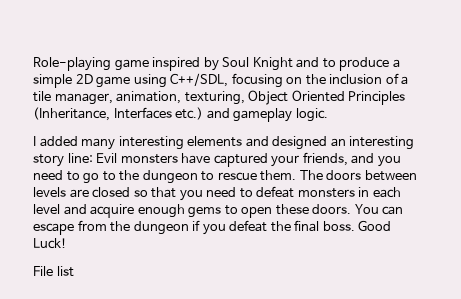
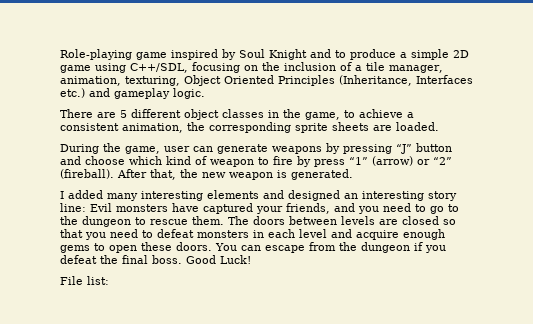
+ There are 5 different object classes in the game, to achieve a consistent animation, the corresponding sprite sheets are loaded.
+ During the game, user can generate weapons by pressing “J” button and choose which kind of weapon to fire by press “1” (arrow) or “2” (fireball). After that, the new weapon is generated.
- File list
+ File list:

